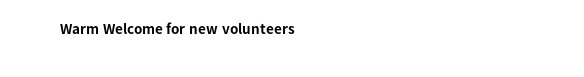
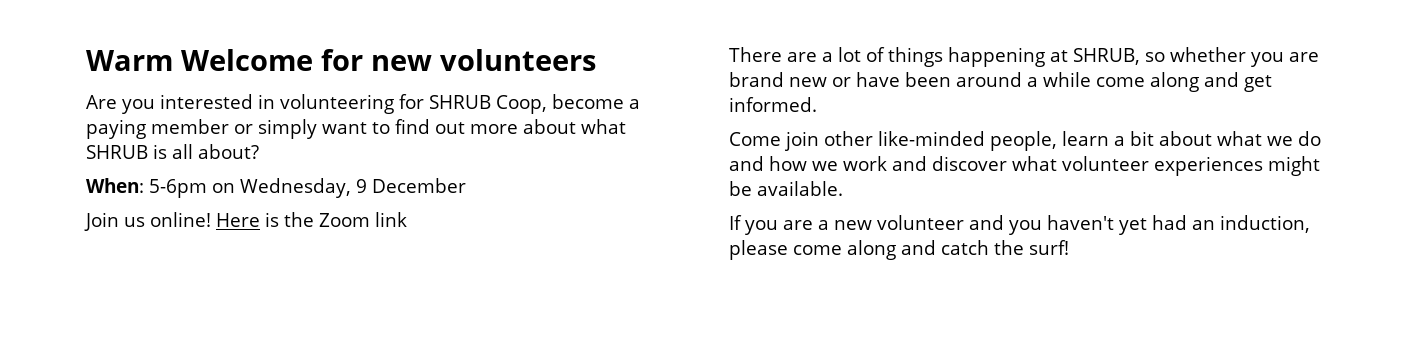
+ Are you interested in volunteering for SHRUB Coop, become a paying member or simply want to find out more about what SHRUB is all about?
+ When: 5-6pm on Wednesday, 9 December
+ Join us online! Here is the Zoom link
+ There are a lot of things happening at SHRUB, so whether you are brand new or have been around a while come along and get informed.
+ Come join other like-minded people, learn a bit about what we do and how we work and discover what volunteer experiences might be available.
+ If you are a new volunteer and you haven't yet had an induction, please come along and catch the surf!

